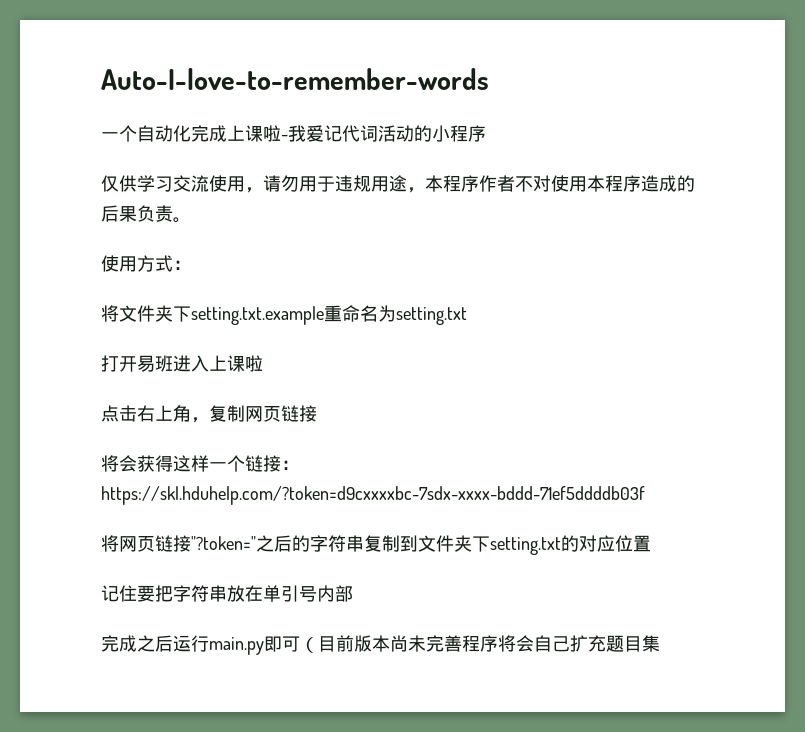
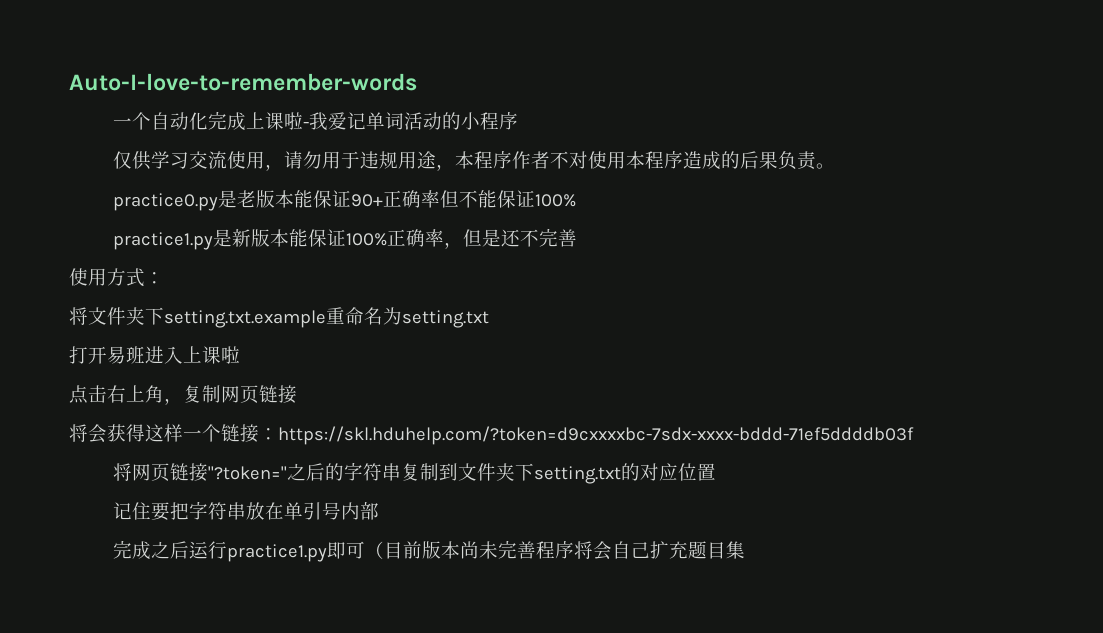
- 一个自动化完成上课啦-我爱记代词活动的小程序
+ 一个自动化完成上课啦-我爱记单词活动的小程序
+ practice0.py是老版本能保证90+正确率但不能保证100%
+ practice1.py是新版本能保证100%正确率，但是还不完善
- 完成之后运行main.py即可（目前版本尚未完善程序将会自己扩充题目集
+ 完成之后运行practice1.py即可（目前版本尚未完善程序将会自己扩充题目集

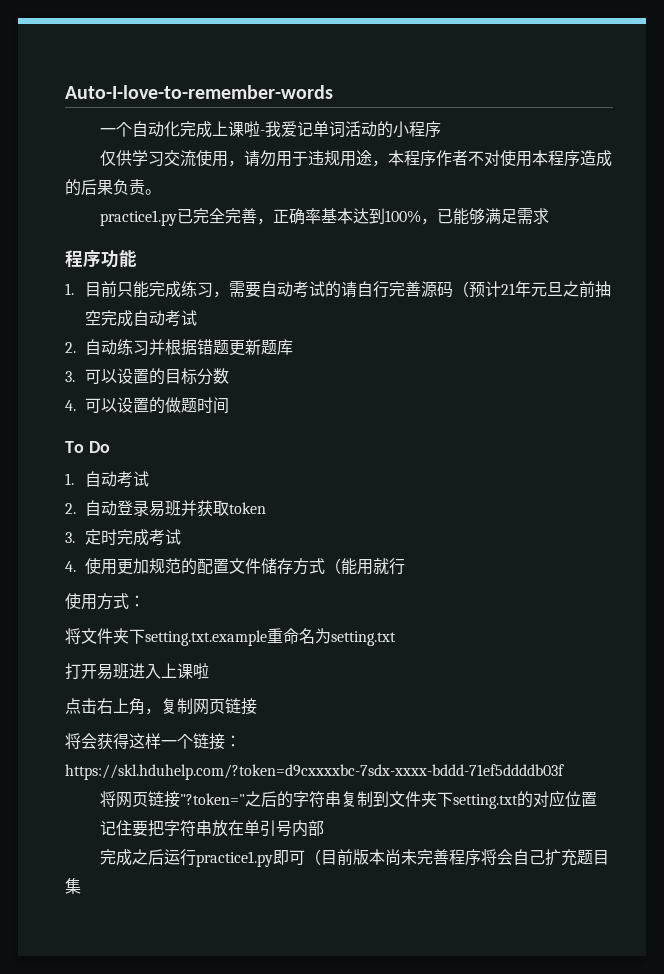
- practice0.py是老版本能保证90+正确率但不能保证100%
- practice1.py是新版本能保证100%正确率，但是还不完善
+ practice1.py已完全完善，正确率基本达到100%，已能够满足需求
+ 程序功能
+ 1.目前只能完成练习，需要自动考试的请自行完善源码（预计21年元旦之前抽空完成自动考试
+ 2.自动练习并根据错题更新题库
+ 3.可以设置的目标分数
+ 4.可以设置的做题时间
+ To Do
+ 1.自动考试
+ 2.自动登录易班并获取token
+ 3.定时完成考试
+ 4.使用更加规范的配置文件储存方式（能用就行

